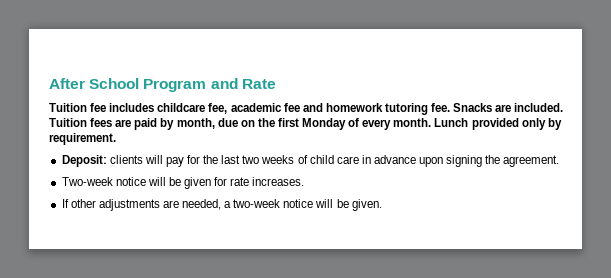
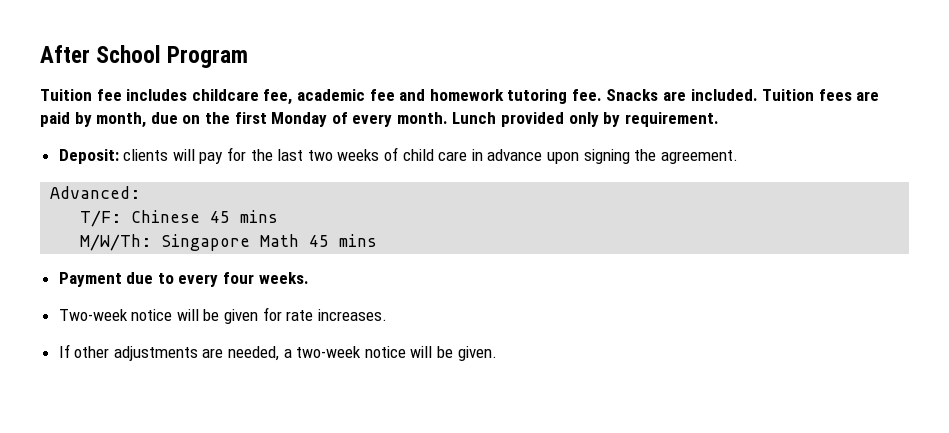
- After School Program and Rate
+ After School Program
+ Advanced:
+ T/F: Chinese 45 mins
+ M/W/Th: Singapore Math 45 mins
+ Payment due to every four weeks.

